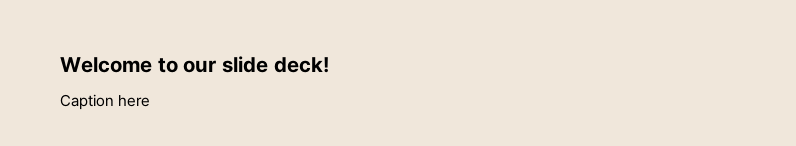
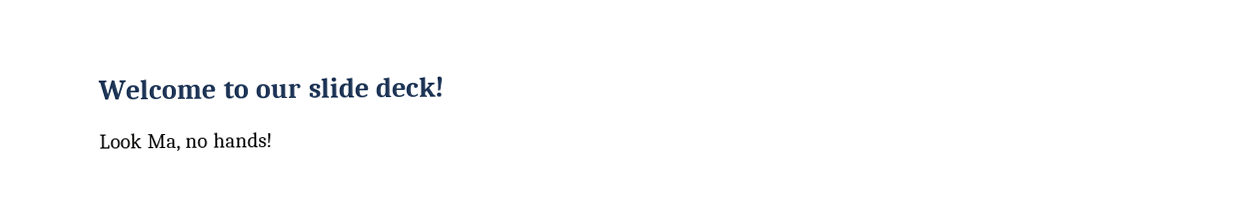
- Caption here
+ Look Ma, no hands!

